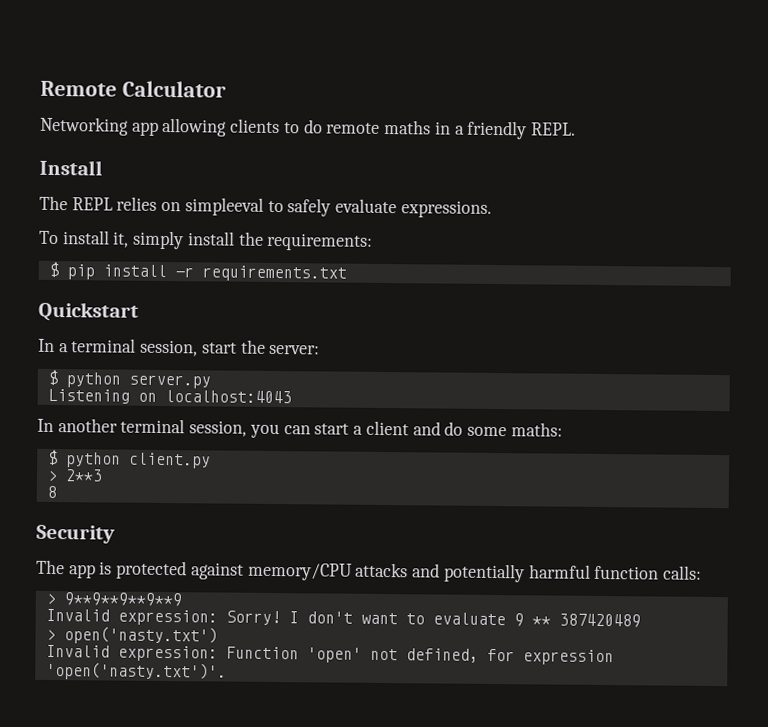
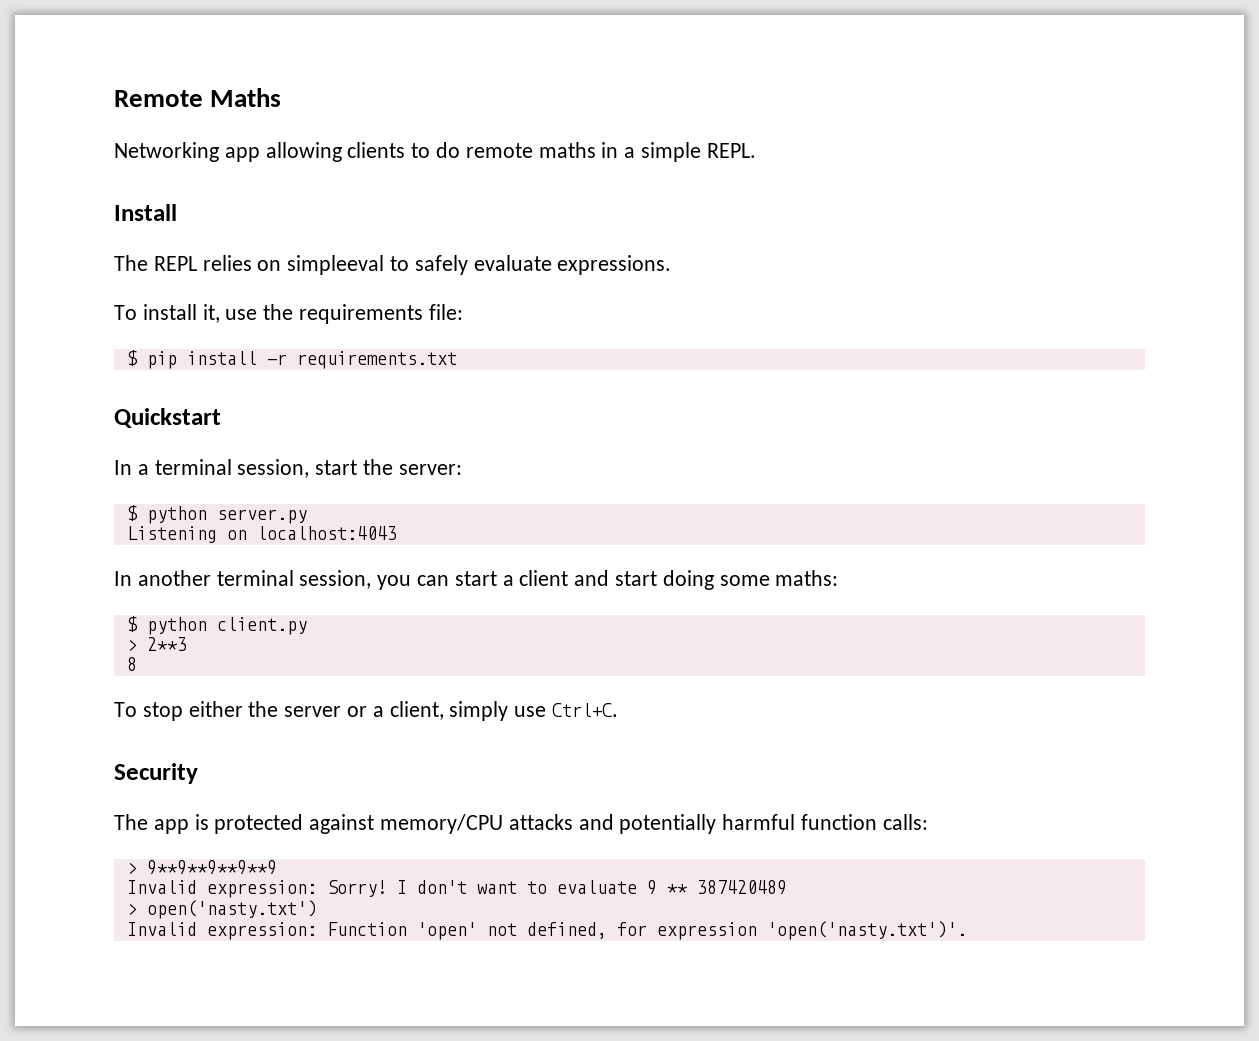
- Remote Calculator
+ Remote Maths
- Networking app allowing clients to do remote maths in a friendly REPL.
+ Networking app allowing clients to do remote maths in a simple REPL.
- To install it, simply install the requirements:
+ To install it, use the requirements file:
- In another terminal session, you can start a client and do some maths:
+ In another terminal session, you can start a client and start doing some maths:
+ To stop either the server or a client, simply use Ctrl+C.

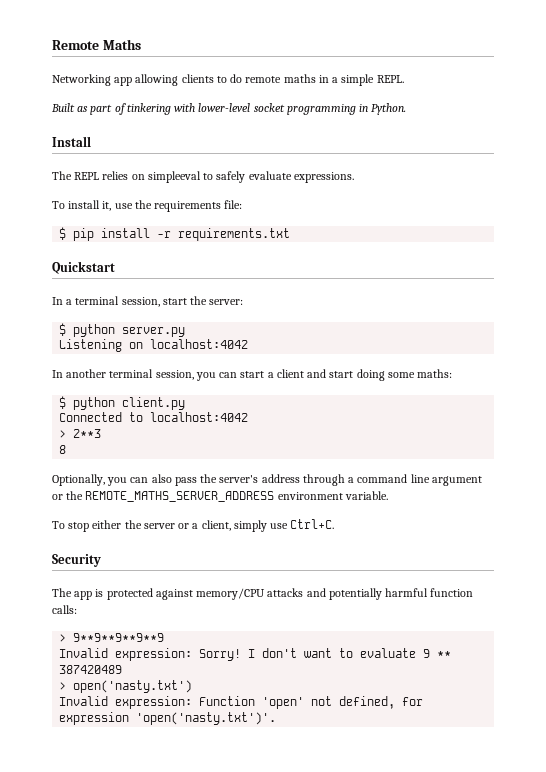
+ Built as part of tinkering with lower-level socket programming in Python.
- Listening on localhost:4043
+ Listening on localhost:4042
+ Connected to localhost:4042
+ Optionally, you can also pass the server's address through a command line argument or the REMOTE_MATHS_SERVER_ADDRESS environment variable.

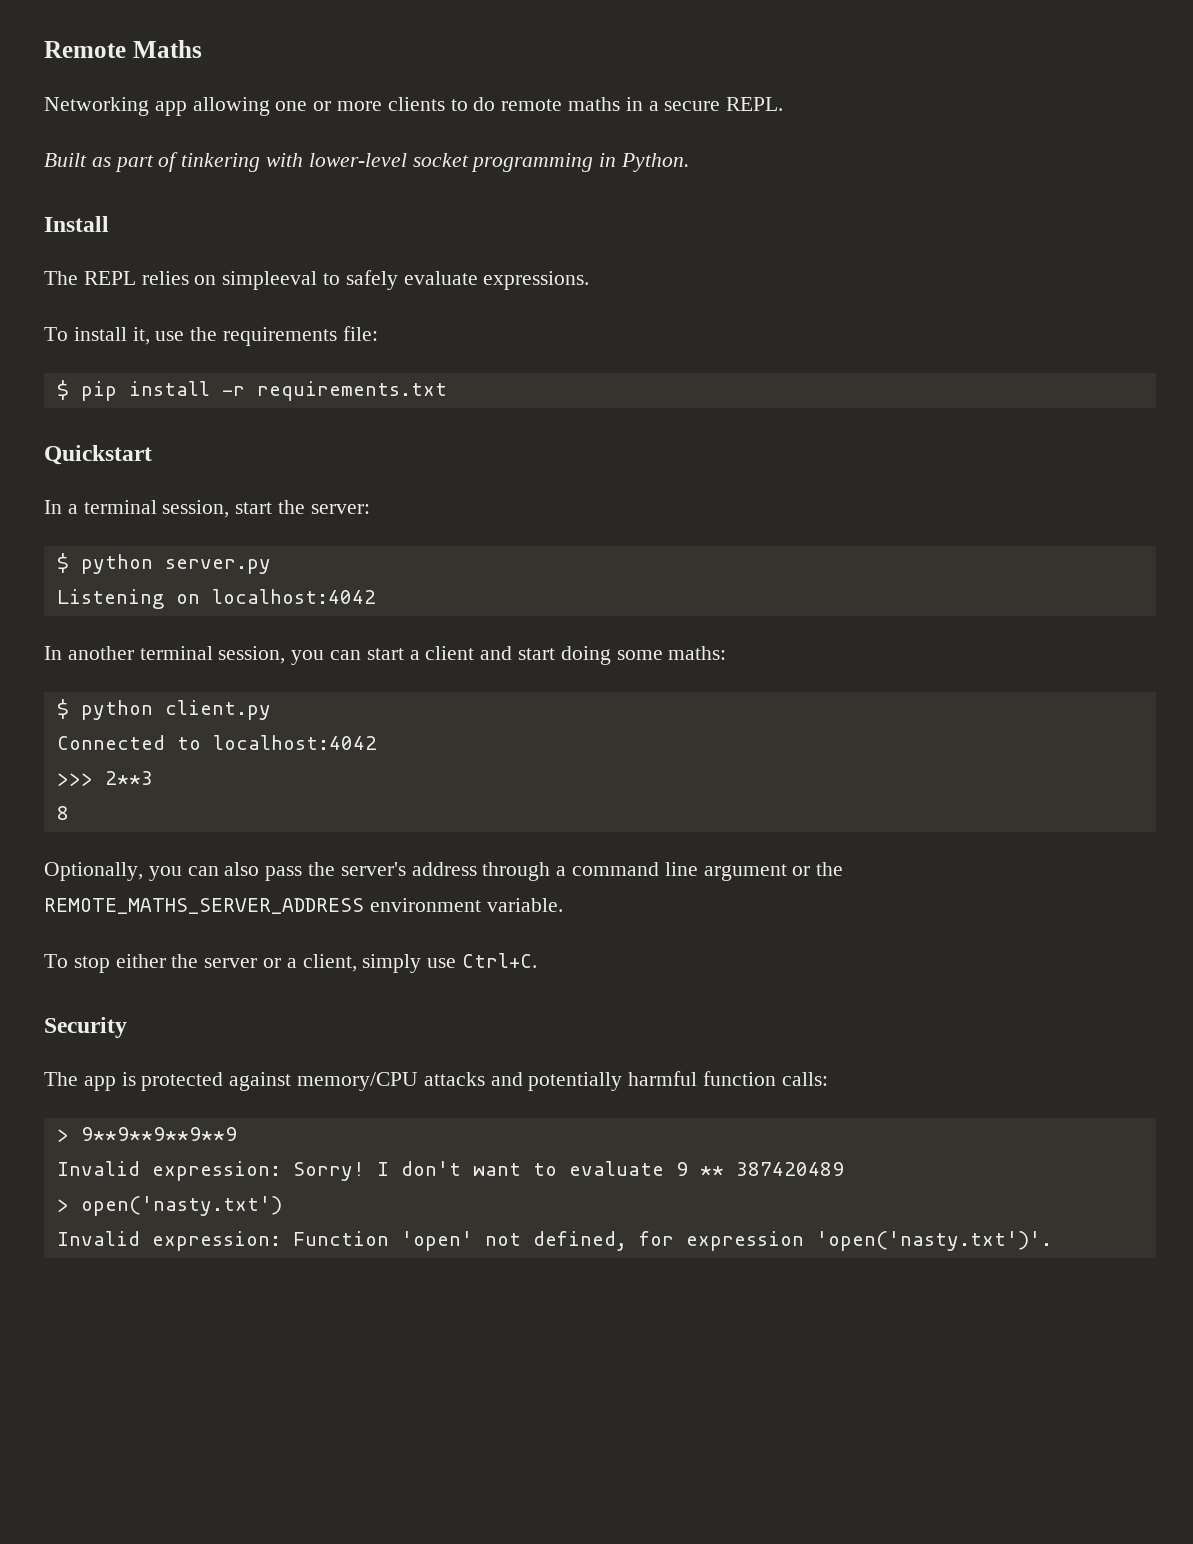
- Networking app allowing clients to do remote maths in a simple REPL.
+ Networking app allowing one or more clients to do remote maths in a secure REPL.
- > 2**3
+ >>> 2**3

